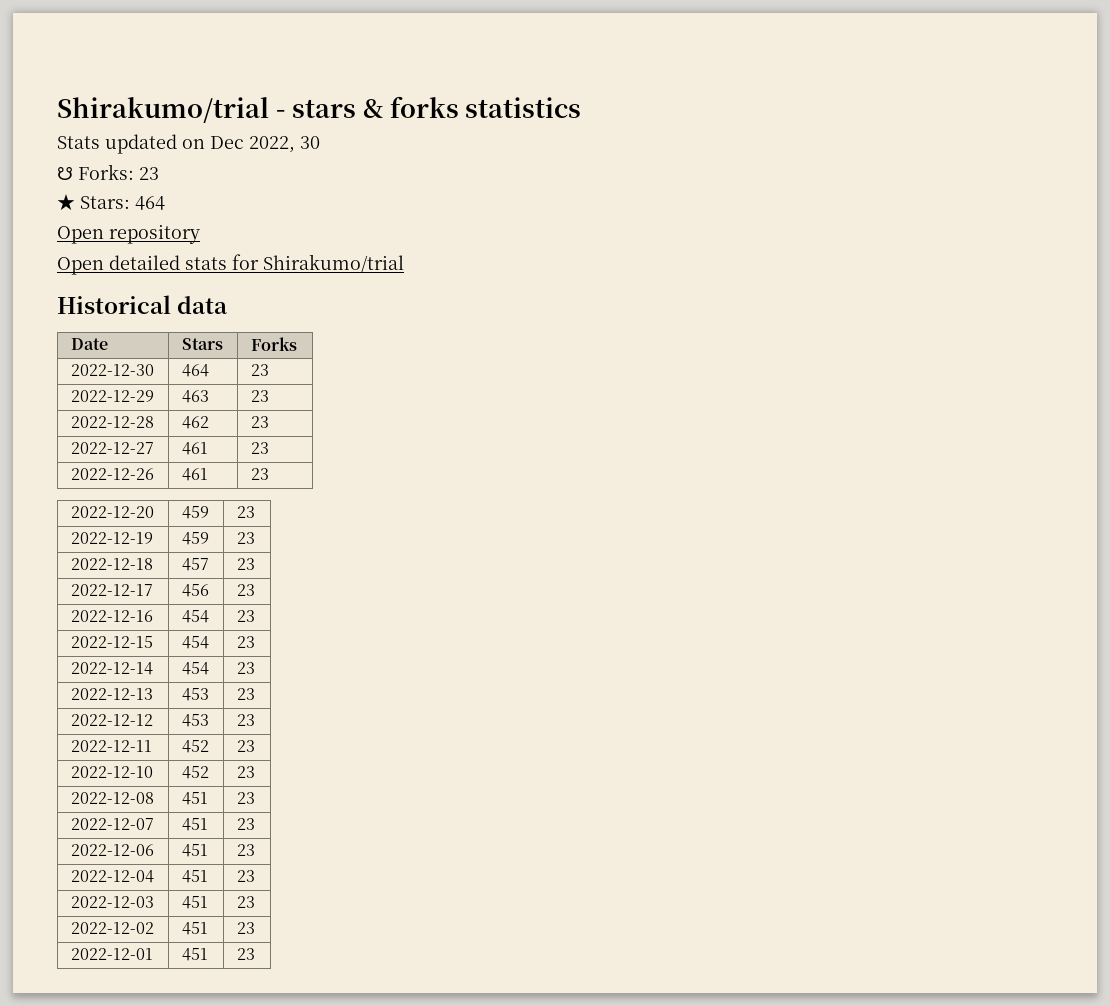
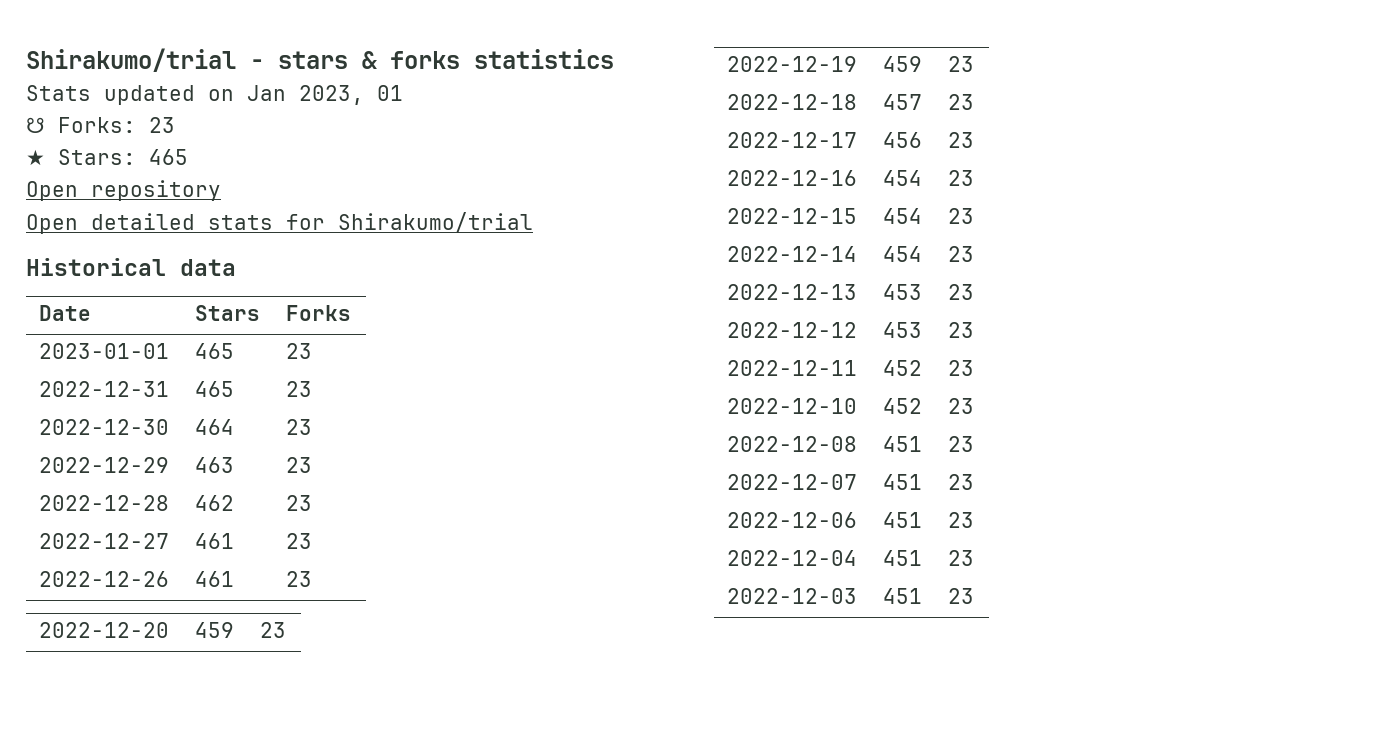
- Stats updated on Dec 2022, 30
+ Stats updated on Jan 2023, 01
- ★ Stars: 464
+ ★ Stars: 465
+ 2023-01-01 | 465 | 23
+ 2022-12-31 | 465 | 23
- 2022-12-02 | 451 | 23
- 2022-12-01 | 451 | 23

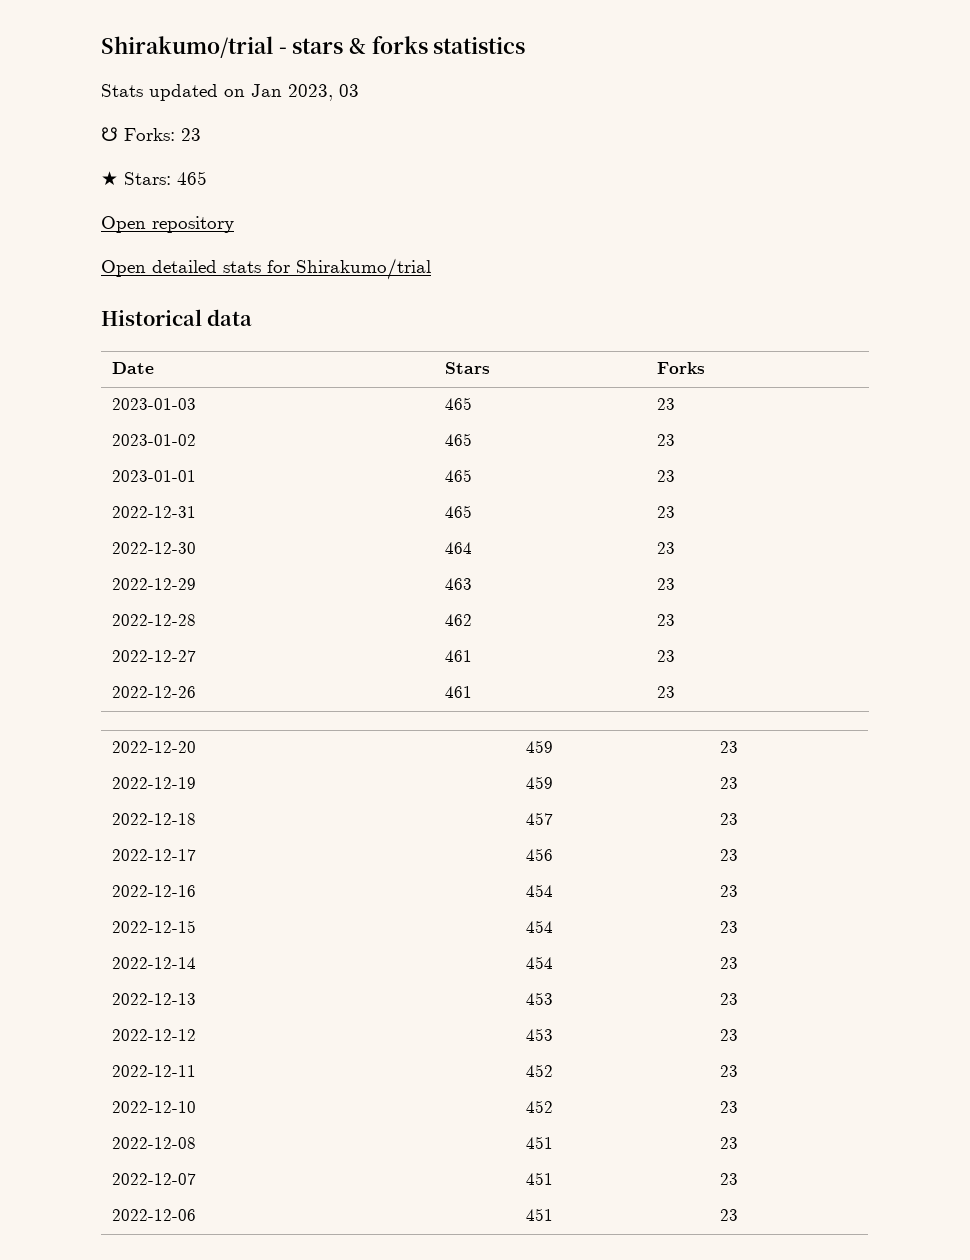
- Stats updated on Jan 2023, 01
+ Stats updated on Jan 2023, 03
+ 2023-01-03 | 465 | 23
+ 2023-01-02 | 465 | 23
- 2022-12-04 | 451 | 23
- 2022-12-03 | 451 | 23

